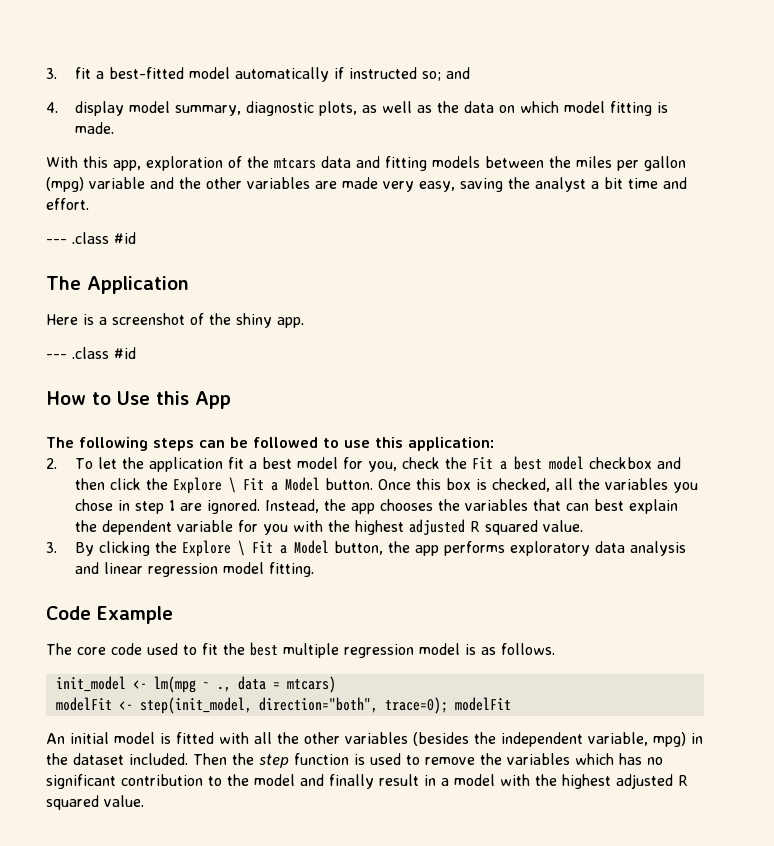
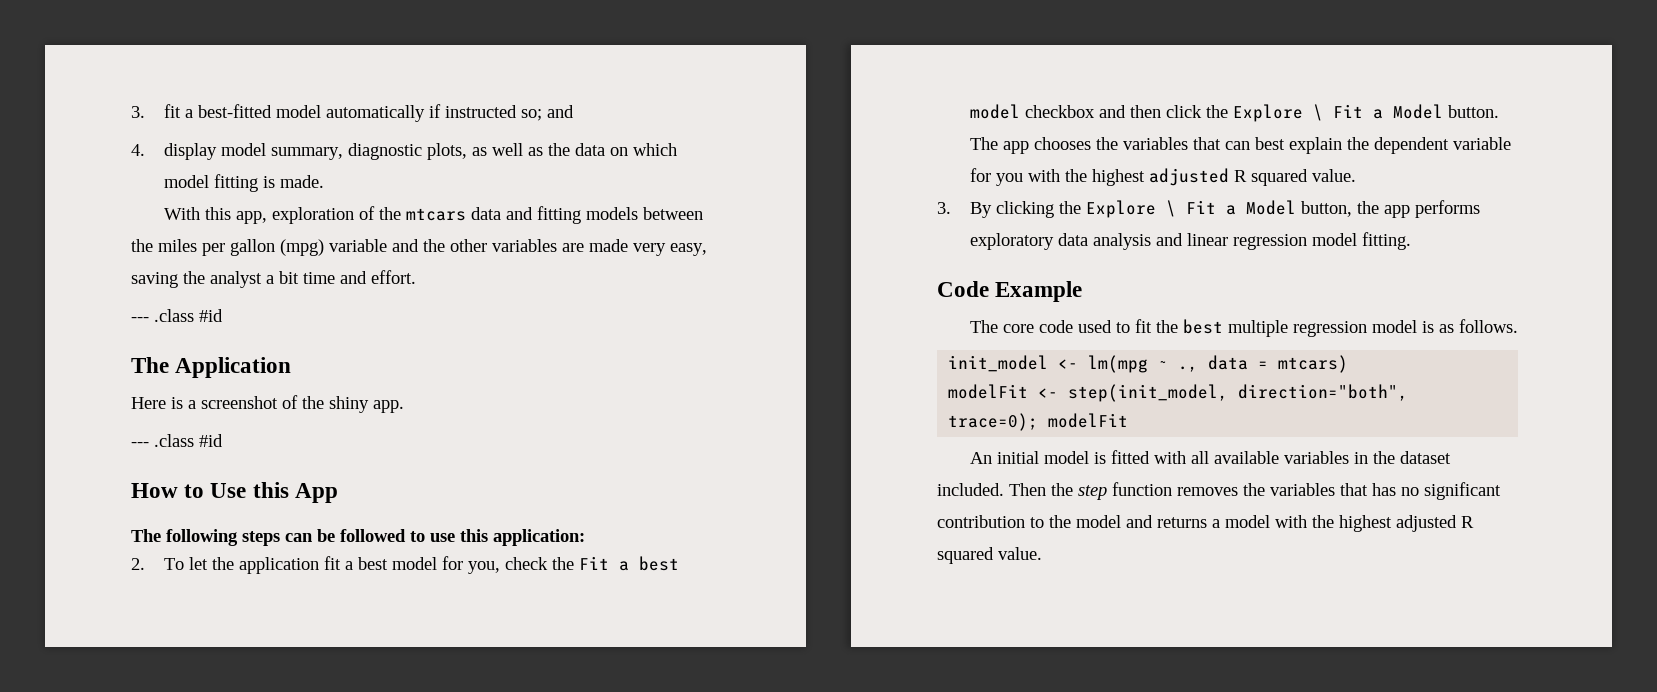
- Once this box is checked, all the variables you chose in step 1 are ignored. Instead, the app chooses the variables that can best explain the dependent variable for you with the highest adjusted R squared value.
+ The app chooses the variables that can best explain the dependent variable for you with the highest adjusted R squared value.
- An initial model is fitted with all the other variables (besides the independent variable, mpg) in the dataset included.
+ An initial model is fitted with all available variables in the dataset included.
- Then the step function is used to remove the variables which has no significant contribution to the model and finally result in a model with the highest adjusted R squared value.
+ Then the step function removes the variables that has no significant contribution to the model and returns a model with the highest adjusted R squared value.

